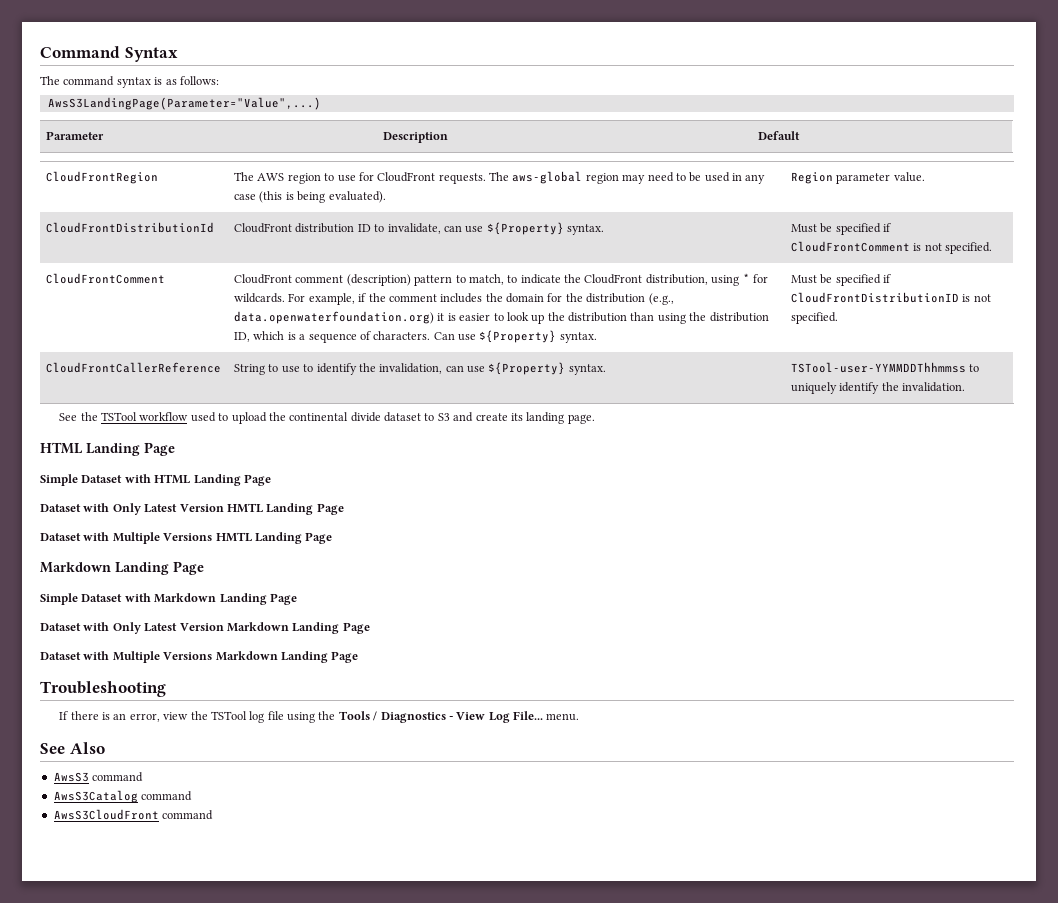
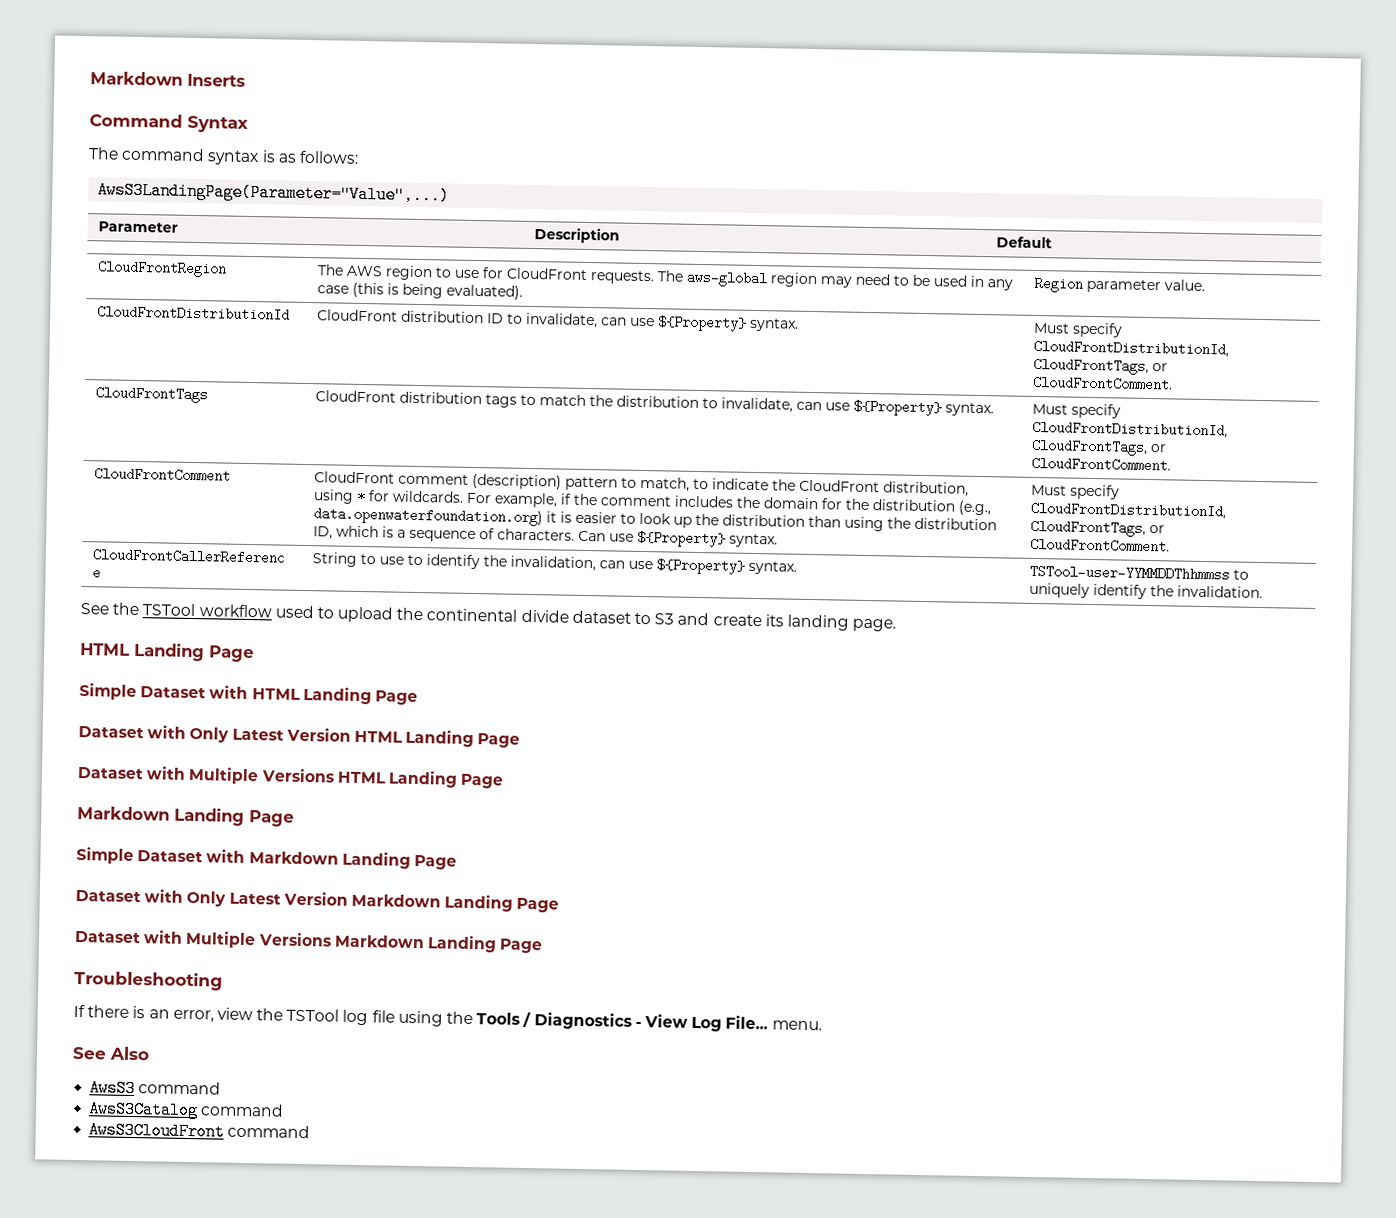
+ Markdown Inserts
- CloudFrontDistributionId | CloudFront distribution ID to invalidate, can use ${Property} syntax. | Must be specified if CloudFrontComment is not specified.
+ CloudFrontDistributionId | CloudFront distribution ID to invalidate, can use ${Property} syntax. | Must specify CloudFrontDistributionId, CloudFrontTags, or CloudFrontComment.
+ CloudFrontTags | CloudFront distribution tags to match the distribution to invalidate, can use ${Property} syntax. | Must specify CloudFrontDistributionId, CloudFrontTags, or CloudFrontComment.
- Can use ${Property} syntax. | Must be specified if CloudFrontDistributionID is not specified.
+ Can use ${Property} syntax. | Must specify CloudFrontDistributionId, CloudFrontTags, or CloudFrontComment.
- Dataset with Only Latest Version HMTL Landing Page
- Dataset with Multiple Versions HMTL Landing Page
+ Dataset with Only Latest Version HTML Landing Page
+ Dataset with Multiple Versions HTML Landing Page

